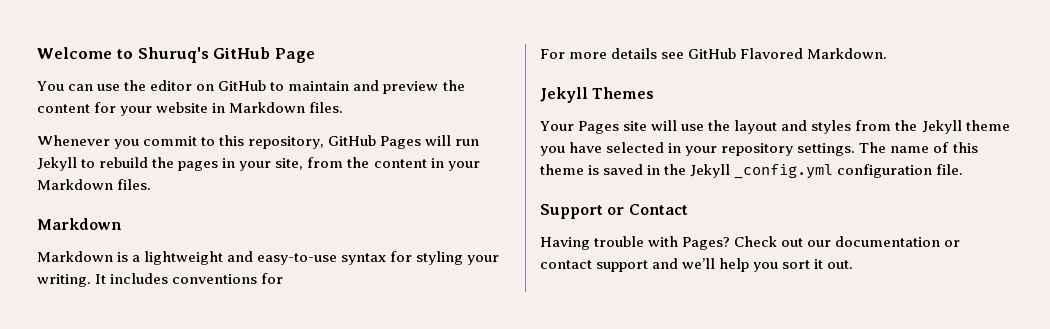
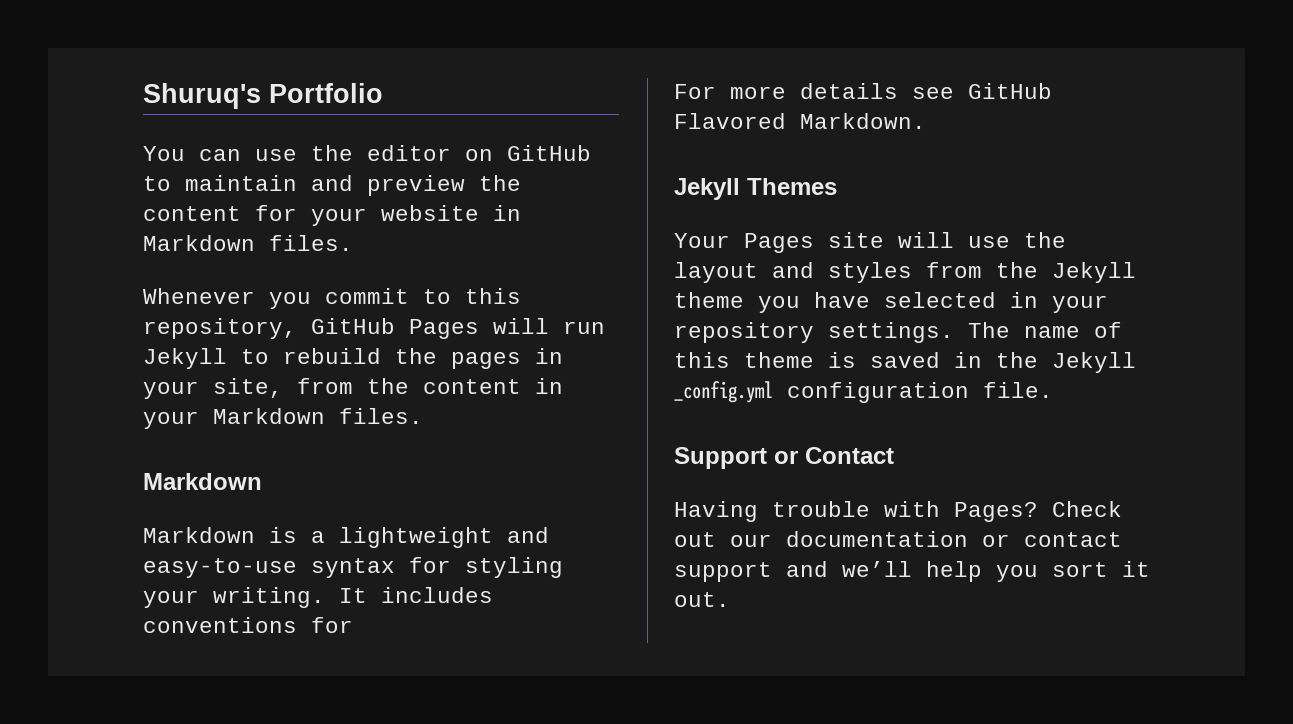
- Welcome to Shuruq's GitHub Page
+ Shuruq's Portfolio

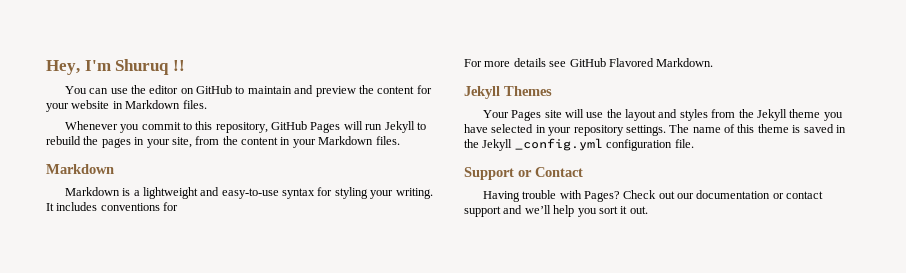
- Shuruq's Portfolio
+ Hey, I'm Shuruq !!

